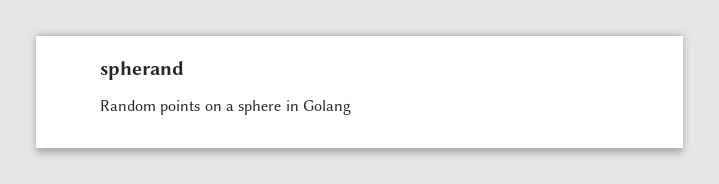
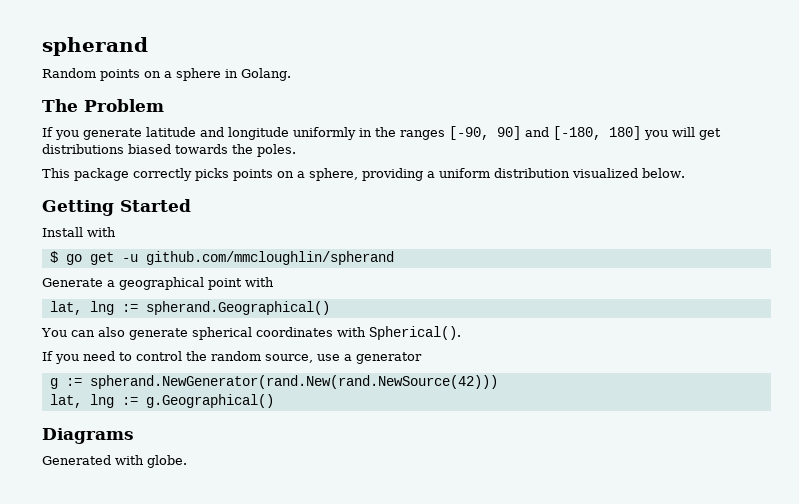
- Random points on a sphere in Golang
+ Random points on a sphere in Golang.
+ The Problem
+ If you generate latitude and longitude uniformly in the ranges [-90, 90] and [-180, 180] you will get distributions biased towards the poles.
+ This package correctly picks points on a sphere, providing a uniform distribution visualized below.
+ Getting Started
+ Install with
+ $ go get -u github.com/mmcloughlin/spherand
+ Generate a geographical point with
+ lat, lng := spherand.Geographical()
+ You can also generate spherical coordinates with Spherical().
+ If you need to control the random source, use a generator
+ g := spherand.NewGenerator(rand.New(rand.NewSource(42)))
+ lat, lng := g.Geographical()
+ Diagrams
+ Generated with globe.

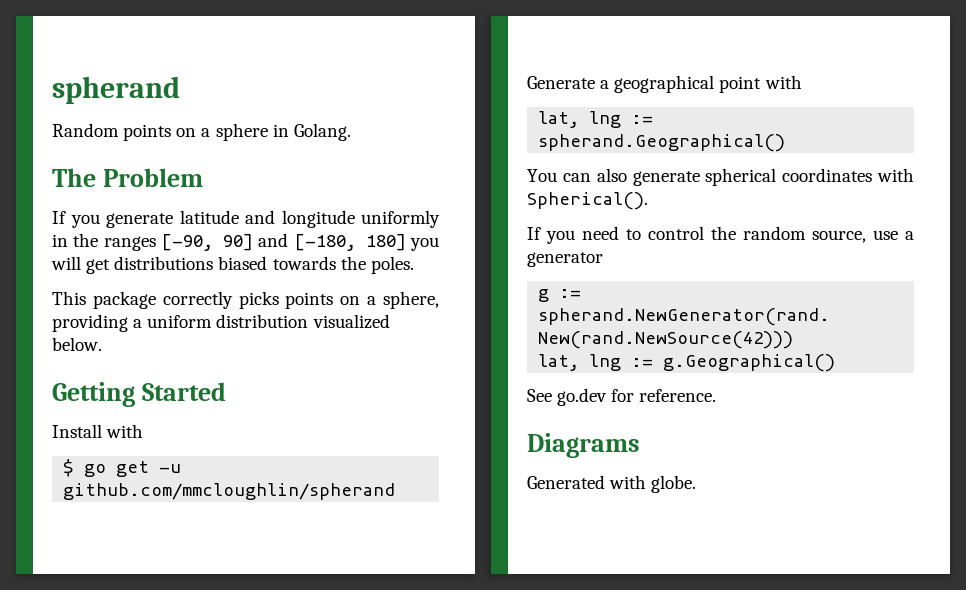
+ See go.dev for reference.

